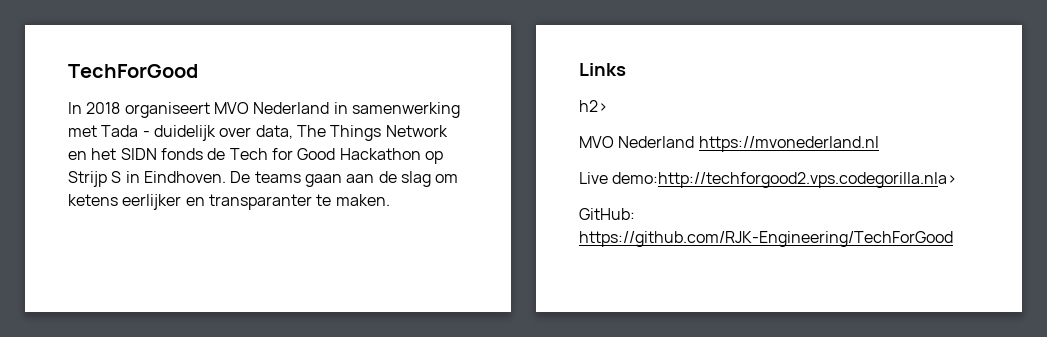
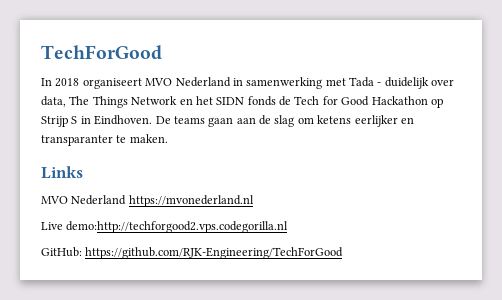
- h2>
- Live demo:http://techforgood2.vps.codegorilla.nla>
+ Live demo:http://techforgood2.vps.codegorilla.nl

